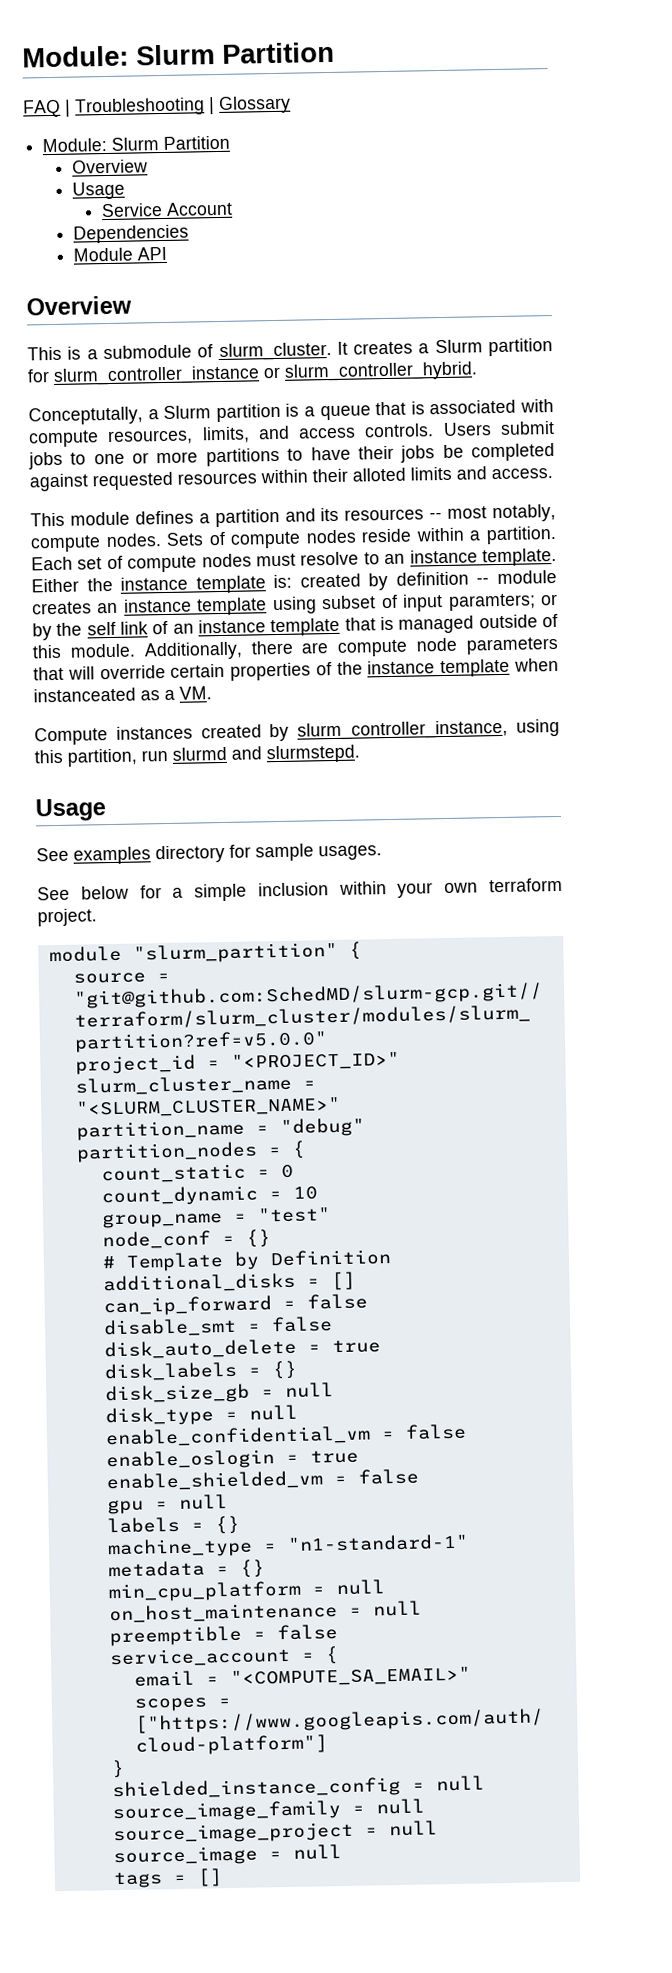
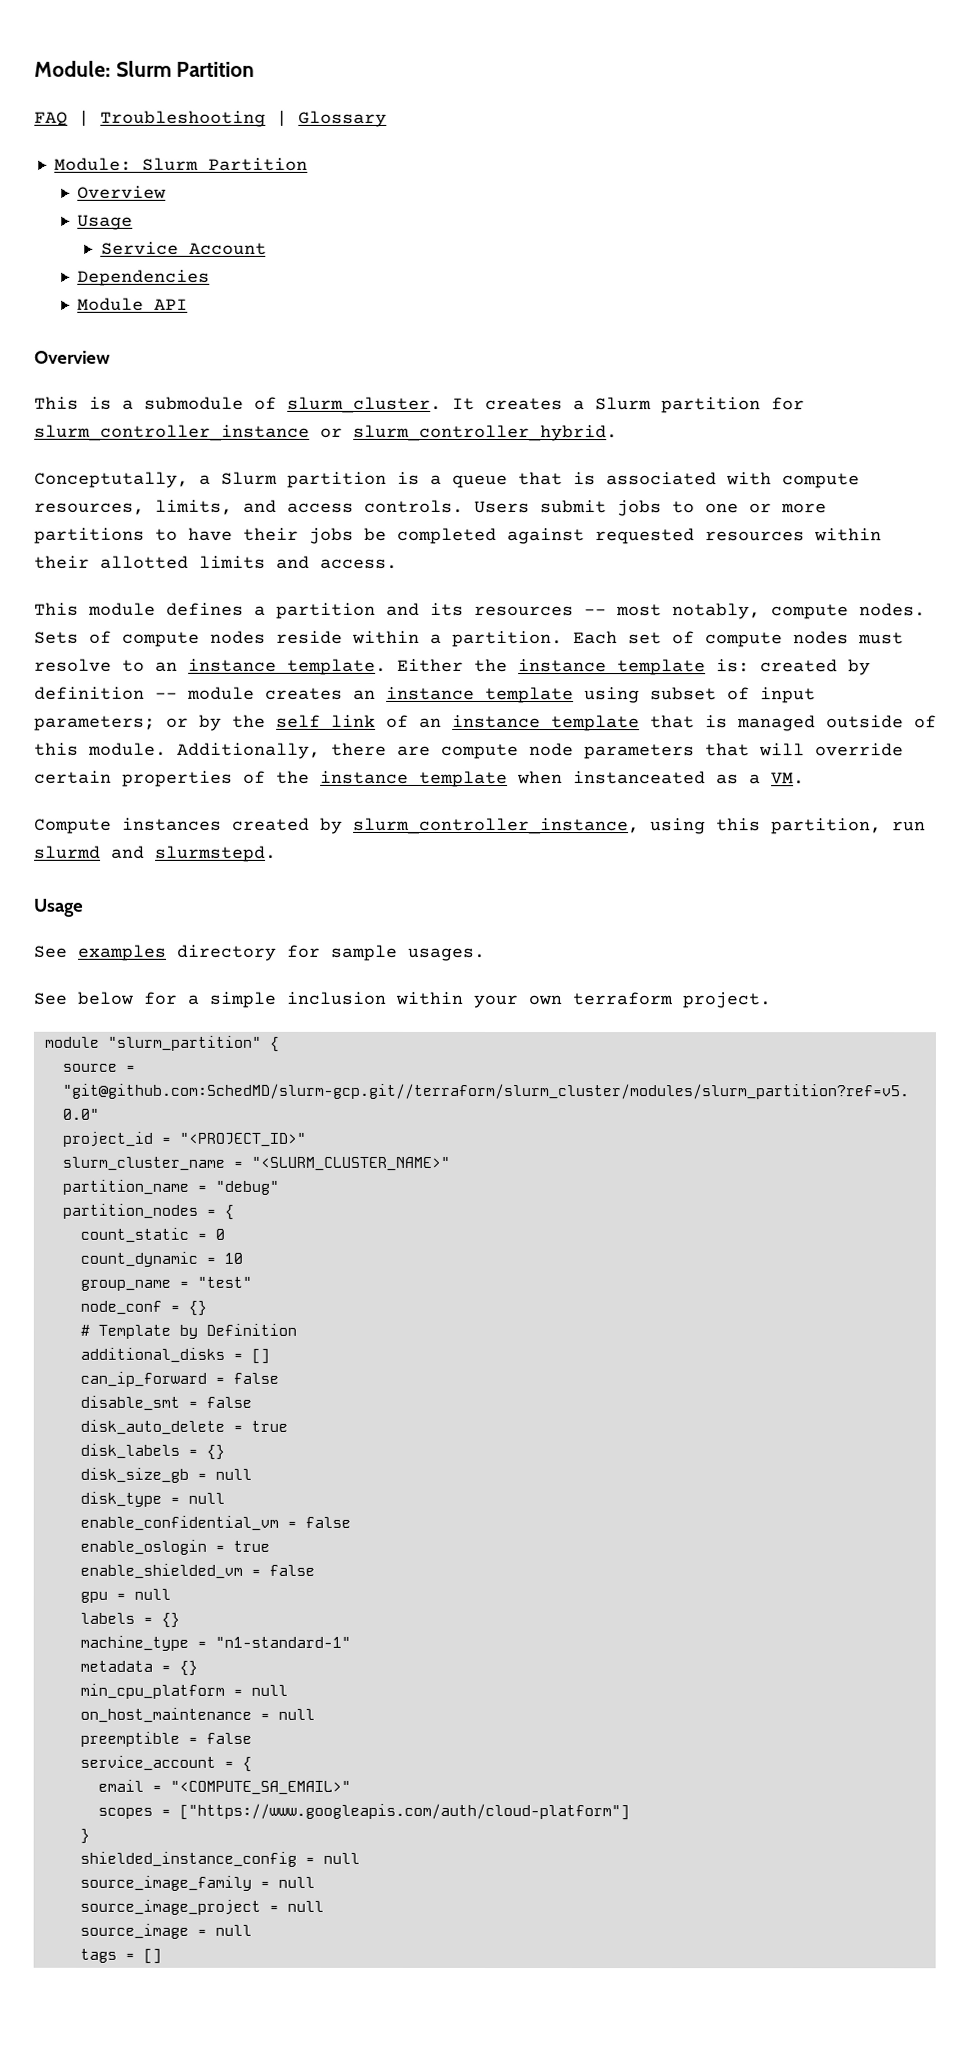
- Users submit jobs to one or more partitions to have their jobs be completed against requested resources within their alloted limits and access.
+ Users submit jobs to one or more partitions to have their jobs be completed against requested resources within their allotted limits and access.
- Either the instance template is: created by definition -- module creates an instance template using subset of input paramters; or by the self link of an instance template that is managed outside of this module.
+ Either the instance template is: created by definition -- module creates an instance template using subset of input parameters; or by the self link of an instance template that is managed outside of this module.

